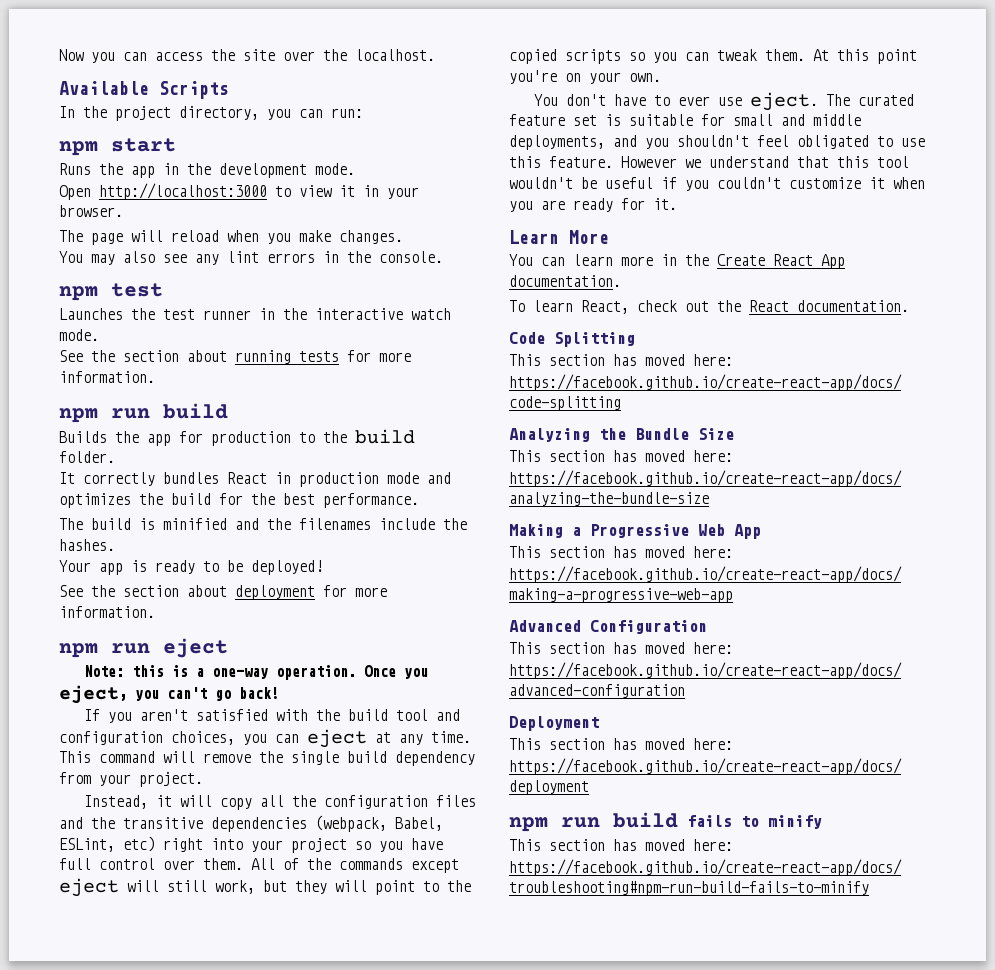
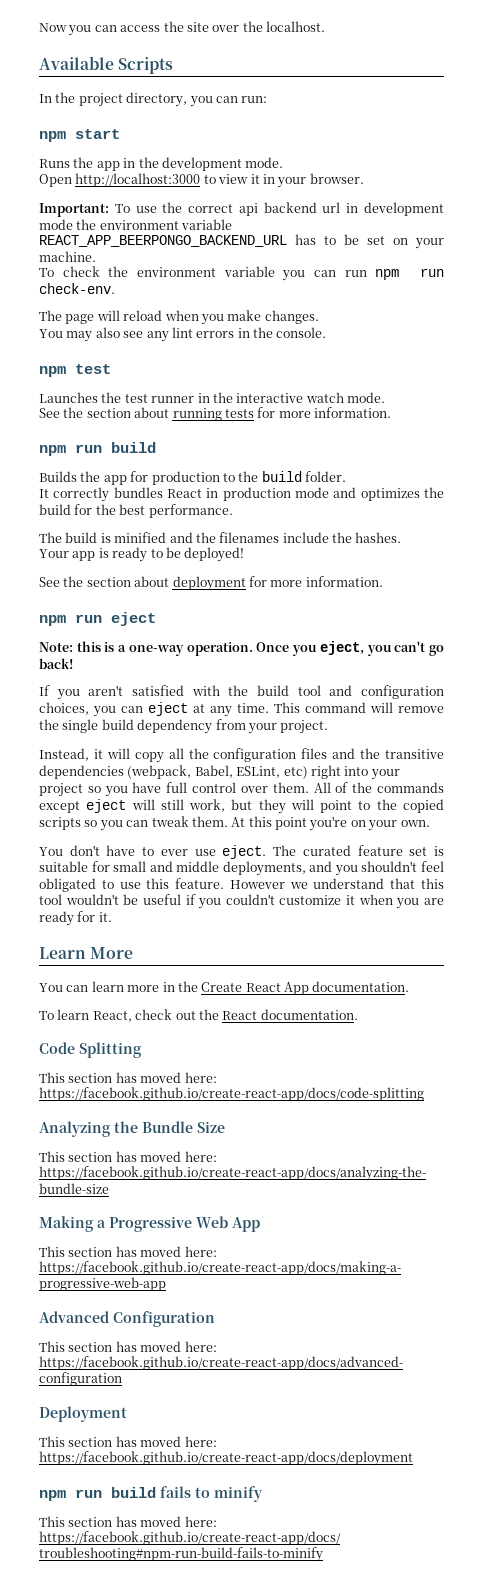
+ Important: To use the correct api backend url in development mode the environment variable REACT_APP_BEERPONGO_BACKEND_URL has to be set on your machine.
+ To check the environment variable you can run npm run check-env.

